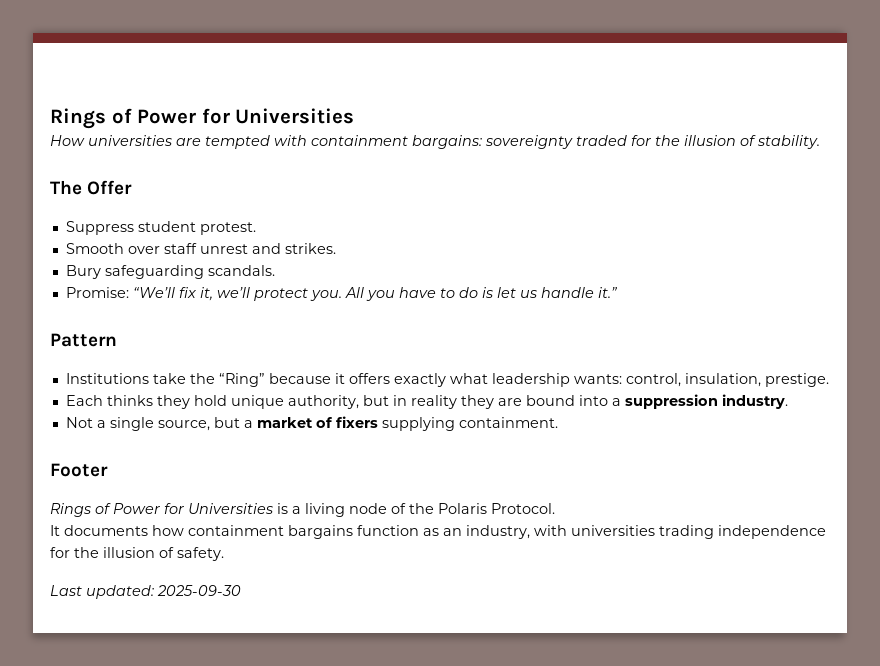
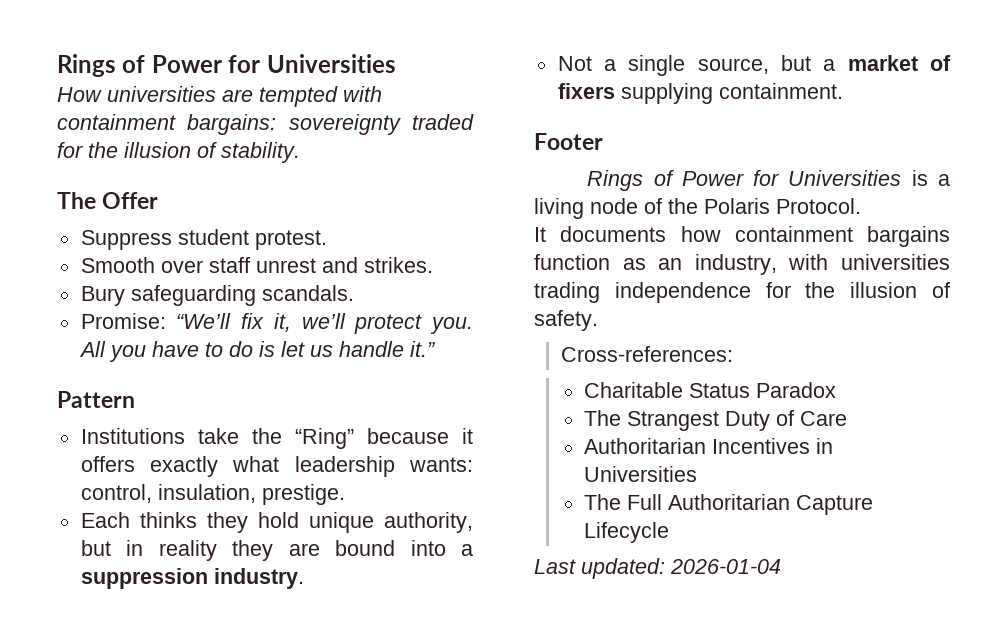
+ Cross-references:
+ Charitable Status Paradox
+ The Strangest Duty of Care
+ Authoritarian Incentives in Universities
+ The Full Authoritarian Capture Lifecycle
- Last updated: 2025-09-30
+ Last updated: 2026-01-04

